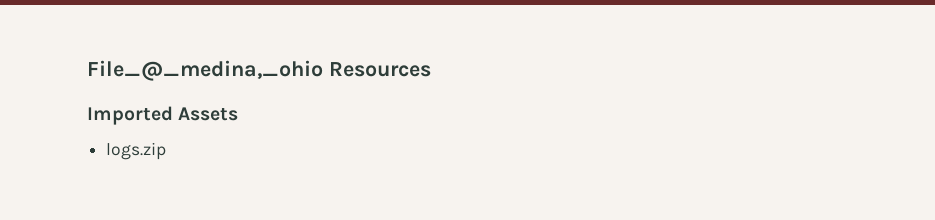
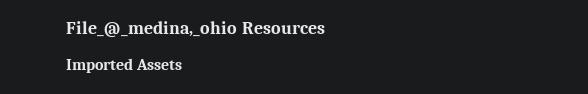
- logs.zip

